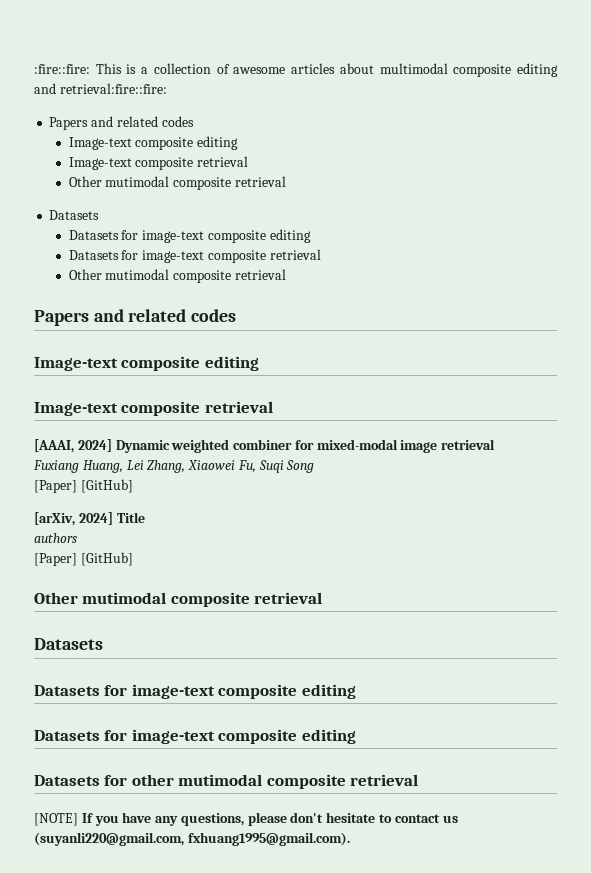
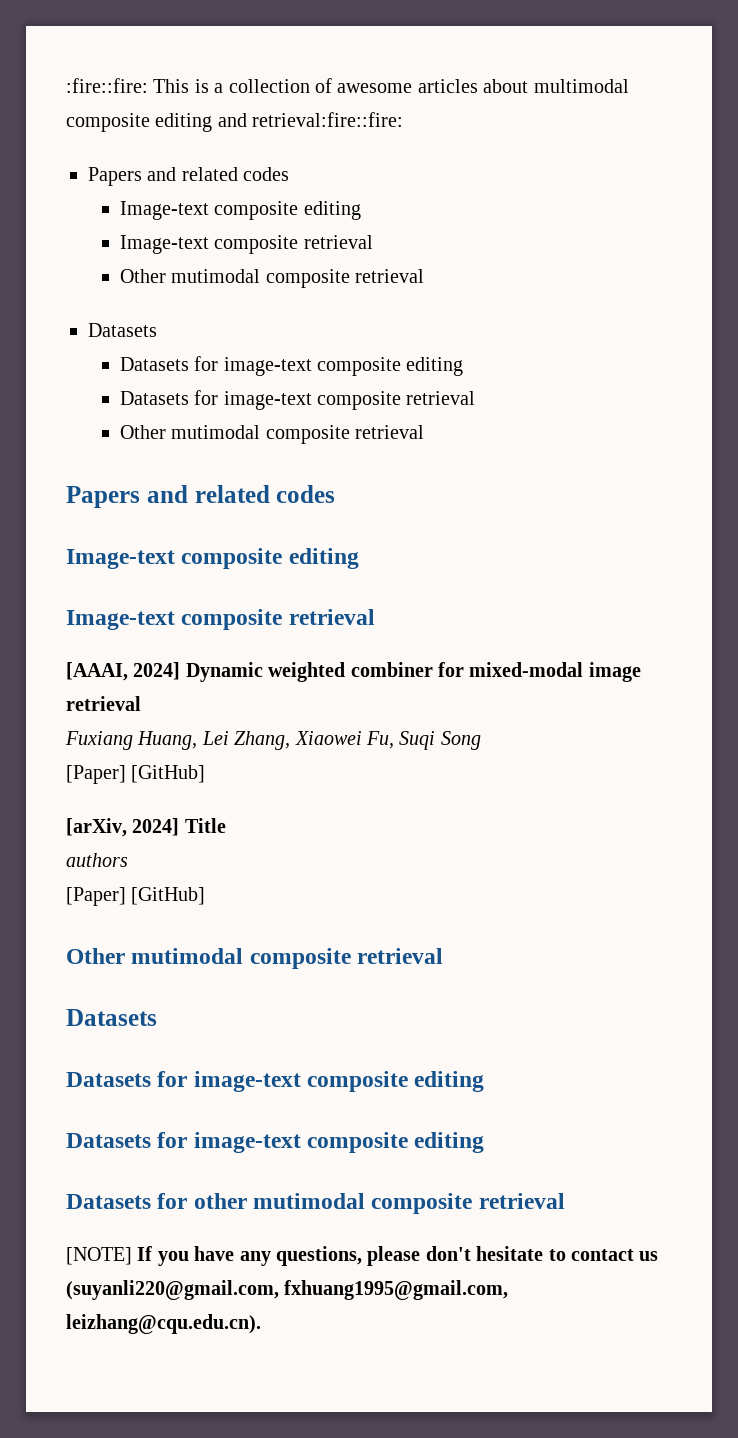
- [NOTE] If you have any questions, please don't hesitate to contact us (suyanli220@gmail.com, fxhuang1995@gmail.com).
+ [NOTE] If you have any questions, please don't hesitate to contact us (suyanli220@gmail.com, fxhuang1995@gmail.com, leizhang@cqu.edu.cn).

